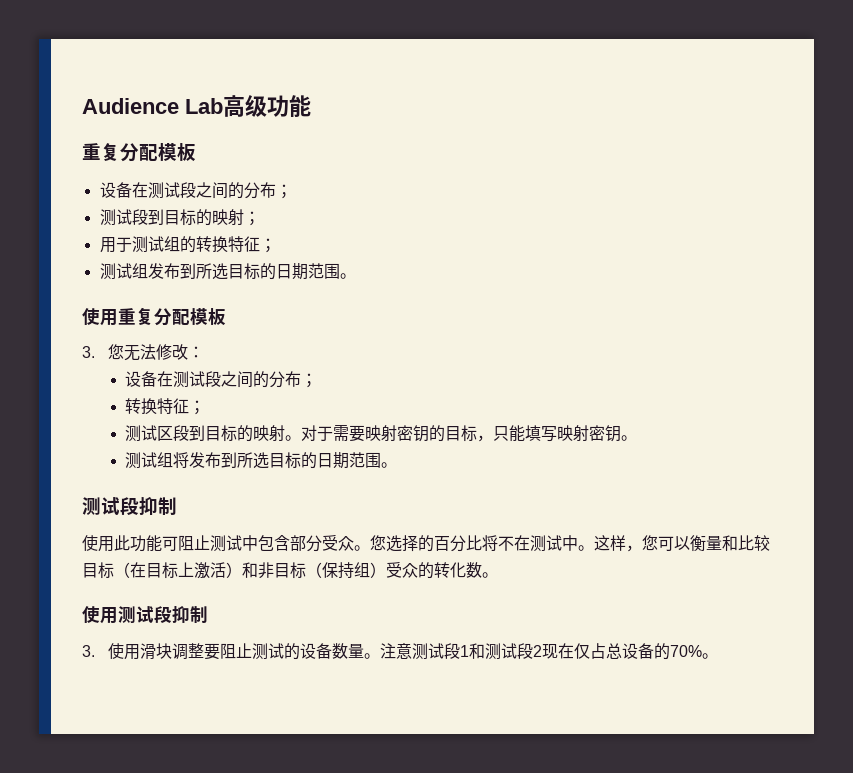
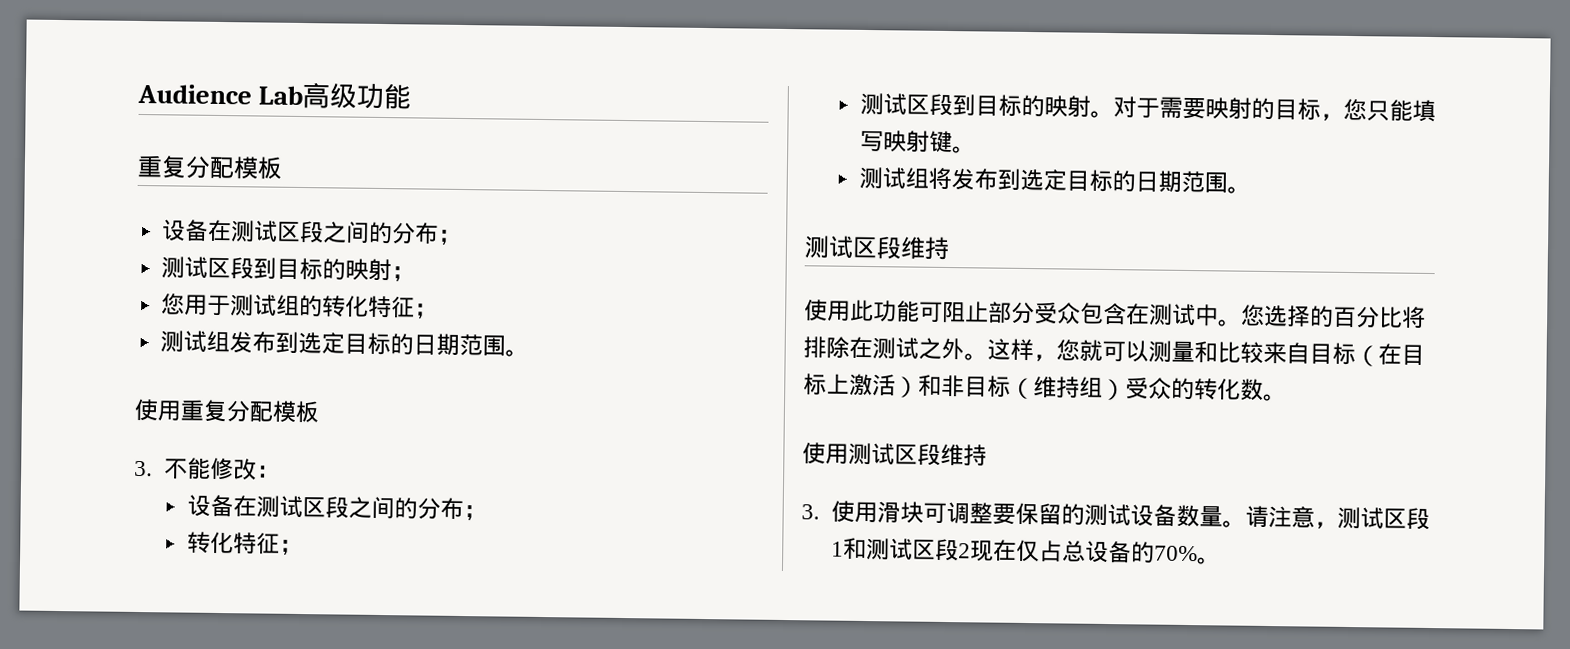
  Audience Lab高级功能
  重复分配模板
- 设备在测试段之间的分布；
+ 设备在测试区段之间的分布；
- 测试段到目标的映射；
+ 测试区段到目标的映射；
- 用于测试组的转换特征；
+ 您用于测试组的转化特征；
- 测试组发布到所选目标的日期范围。
+ 测试组发布到选定目标的日期范围。
- 3.您无法修改：
- 设备在测试段之间的分布；
- 转换特征；
+ 3.不能修改：
+ 设备在测试区段之间的分布；
+ 转化特征；
- 对于需要映射密钥的目标，只能填写映射密钥。
+ 对于需要映射的目标，您只能填写映射键。
- 测试组将发布到所选目标的日期范围。
- 测试段抑制
+ 测试组将发布到选定目标的日期范围。
+ 测试区段维持
- 使用此功能可阻止测试中包含部分受众。
+ 使用此功能可阻止部分受众包含在测试中。
- 您选择的百分比将不在测试中。
+ 您选择的百分比将排除在测试之外。
- 这样，您可以衡量和比较目标（在目标上激活）和非目标（保持组）受众的转化数。
+ 这样，您就可以测量和比较来自目标（在目标上激活）和非目标（维持组）受众的转化数。
- 使用测试段抑制
+ 使用测试区段维持
- 3.使用滑块调整要阻止测试的设备数量。注意测试段1和测试段2现在仅占总设备的70%。
+ 3.使用滑块可调整要保留的测试设备数量。请注意，测试区段1和测试区段2现在仅占总设备的70%。

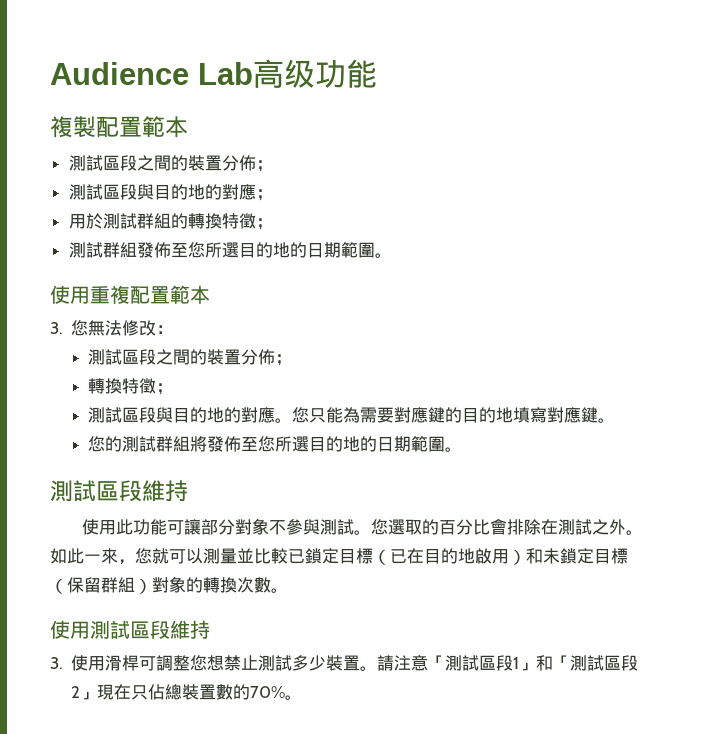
  Audience Lab高级功能
- 重复分配模板
- 设备在测试区段之间的分布；
- 测试区段到目标的映射；
- 您用于测试组的转化特征；
- 测试组发布到选定目标的日期范围。
+ 複製配置範本
+ 測試區段之間的裝置分佈；
+ 測試區段與目的地的對應；
+ 用於測試群組的轉換特徵；
+ 測試群組發佈至您所選目的地的日期範圍。
- 使用重复分配模板
- 3.不能修改：
- 设备在测试区段之间的分布；
- 转化特征；
- 测试区段到目标的映射。对于需要映射的目标，您只能填写映射键。
- 测试组将发布到选定目标的日期范围。
- 测试区段维持
- 使用此功能可阻止部分受众包含在测试中。您选择的百分比将排除在测试之外。这样，您就可以测量和比较来自目标（在目标上激活）和非目标（维持组）受众的转化数。
- 使用测试区段维持
+ 使用重複配置範本
+ 3.您無法修改：
+ 測試區段之間的裝置分佈；
+ 轉換特徵；
+ 測試區段與目的地的對應。您只能為需要對應鍵的目的地填寫對應鍵。
+ 您的測試群組將發佈至您所選目的地的日期範圍。
+ 測試區段維持
+ 使用此功能可讓部分對象不參與測試。您選取的百分比會排除在測試之外。如此一來，您就可以測量並比較已鎖定目標（已在目的地啟用）和未鎖定目標（保留群組）對象的轉換次數。
+ 使用測試區段維持
- 3.使用滑块可调整要保留的测试设备数量。请注意，测试区段1和测试区段2现在仅占总设备的70%。
+ 3.使用滑桿可調整您想禁止測試多少裝置。請注意「測試區段1」和「測試區段2」現在只佔總裝置數的70%。

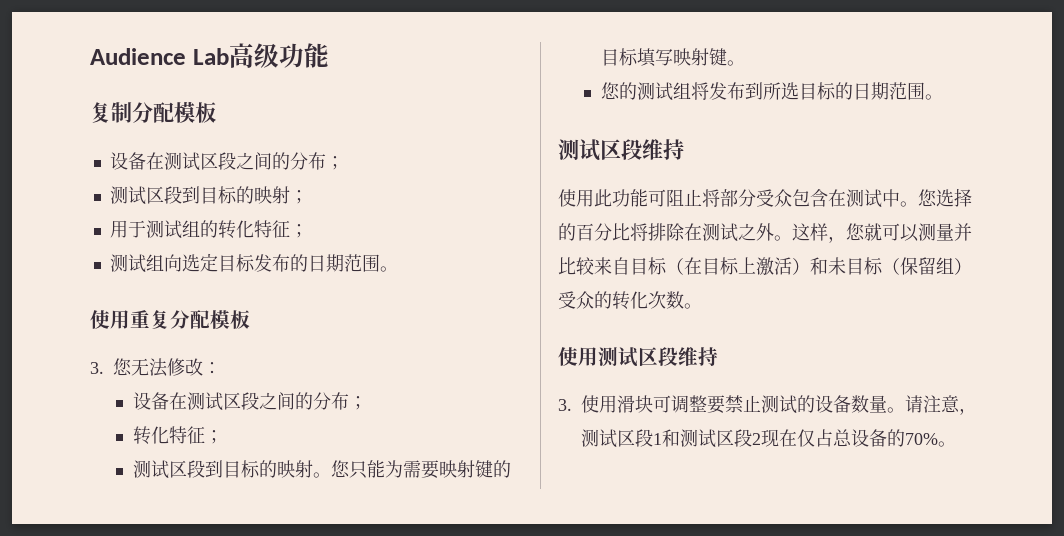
- 複製配置範本
- 測試區段之間的裝置分佈；
- 測試區段與目的地的對應；
- 用於測試群組的轉換特徵；
- 測試群組發佈至您所選目的地的日期範圍。
+ 复制分配模板
+ 设备在测试区段之间的分布；
+ 测试区段到目标的映射；
+ 用于测试组的转化特征；
+ 测试组向选定目标发布的日期范围。
- 使用重複配置範本
+ 使用重复分配模板
- 3.您無法修改：
- 測試區段之間的裝置分佈；
- 轉換特徵；
- 測試區段與目的地的對應。您只能為需要對應鍵的目的地填寫對應鍵。
- 您的測試群組將發佈至您所選目的地的日期範圍。
- 測試區段維持
- 使用此功能可讓部分對象不參與測試。您選取的百分比會排除在測試之外。如此一來，您就可以測量並比較已鎖定目標（已在目的地啟用）和未鎖定目標（保留群組）對象的轉換次數。
- 使用測試區段維持
+ 3.您无法修改：
+ 设备在测试区段之间的分布；
+ 转化特征；
+ 测试区段到目标的映射。您只能为需要映射键的目标填写映射键。
+ 您的测试组将发布到所选目标的日期范围。
+ 测试区段维持
+ 使用此功能可阻止将部分受众包含在测试中。您选择的百分比将排除在测试之外。这样，您就可以测量并比较来自目标（在目标上激活）和未目标（保留组）受众的转化次数。
+ 使用测试区段维持
- 3.使用滑桿可調整您想禁止測試多少裝置。請注意「測試區段1」和「測試區段2」現在只佔總裝置數的70%。
+ 3.使用滑块可调整要禁止测试的设备数量。请注意，测试区段1和测试区段2现在仅占总设备的70%。

